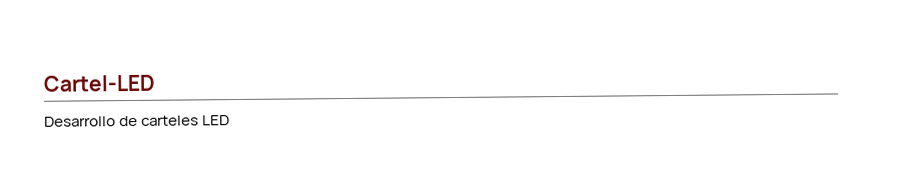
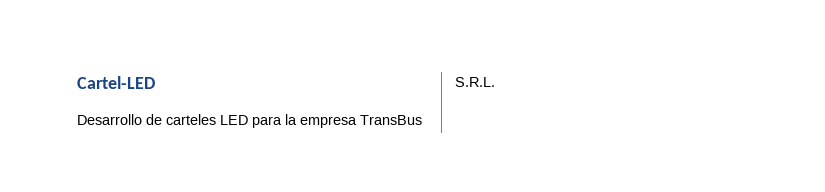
- Desarrollo de carteles LED
+ Desarrollo de carteles LED para la empresa TransBus S.R.L.

